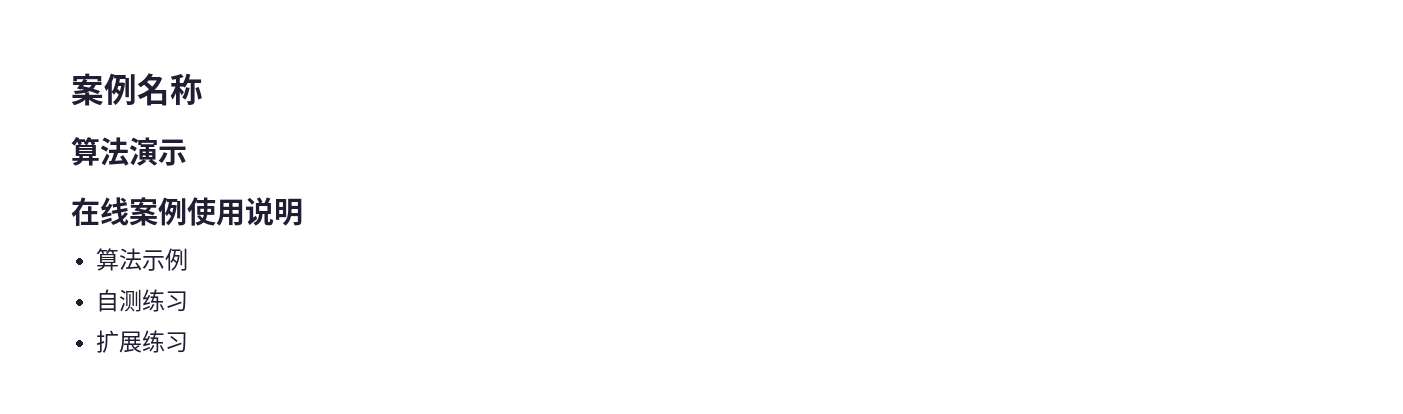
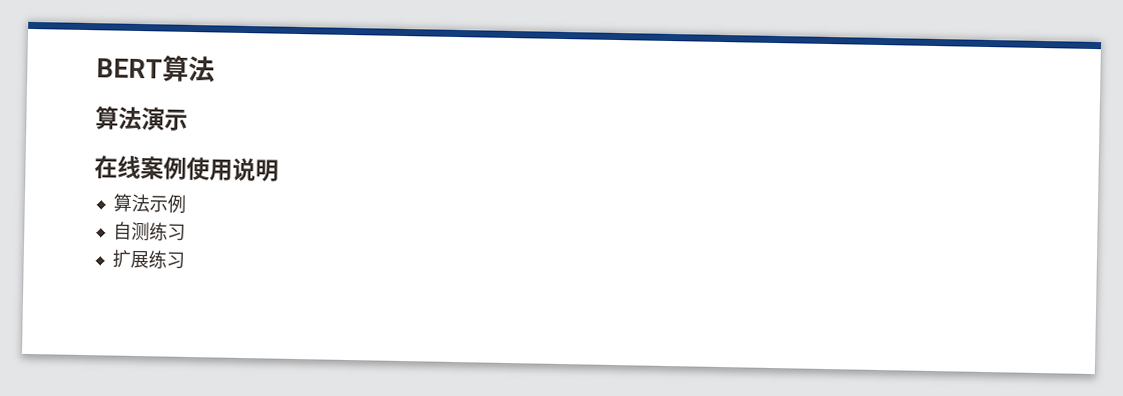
- 案例名称
+ BERT算法

